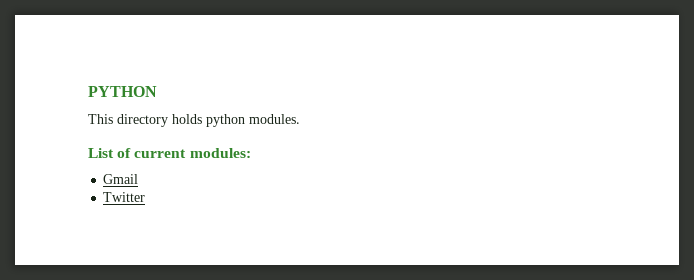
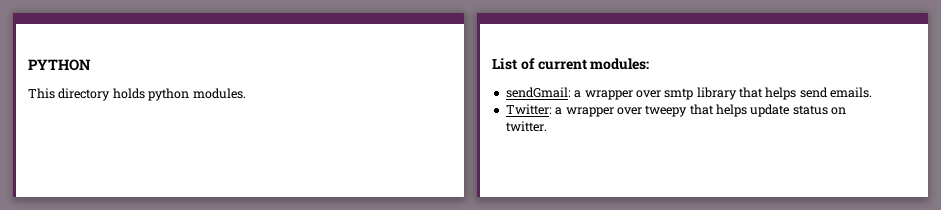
- Gmail
- Twitter
+ sendGmail: a wrapper over smtp library that helps send emails.
+ Twitter: a wrapper over tweepy that helps update status on twitter.

